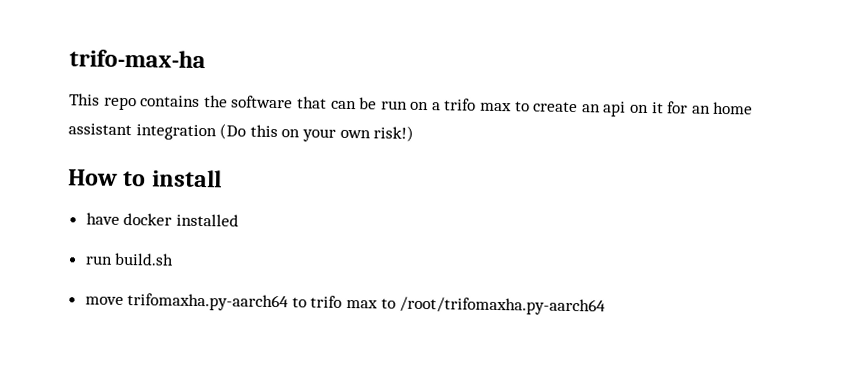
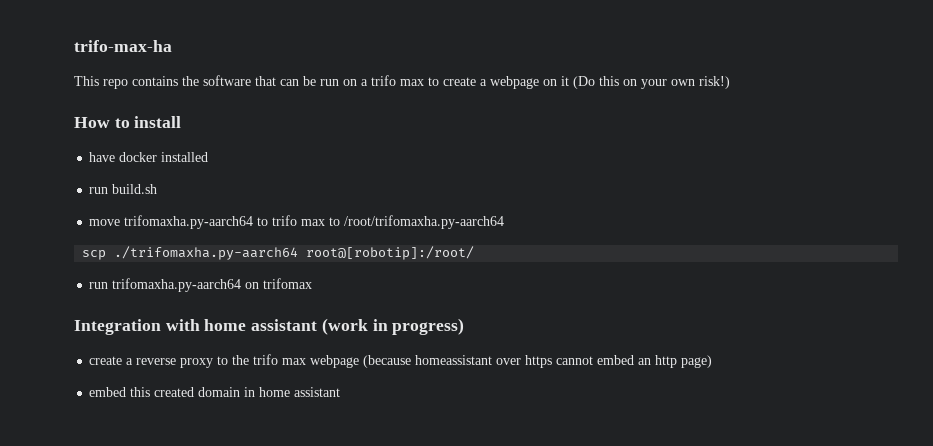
- This repo contains the software that can be run on a trifo max to create an api on it for an home assistant integration (Do this on your own risk!)
+ This repo contains the software that can be run on a trifo max to create a webpage on it (Do this on your own risk!)
+ scp ./trifomaxha.py-aarch64 root@[robotip]:/root/
+ run trifomaxha.py-aarch64 on trifomax
+ Integration with home assistant (work in progress)
+ create a reverse proxy to the trifo max webpage (because homeassistant over https cannot embed an http page)
+ embed this created domain in home assistant

